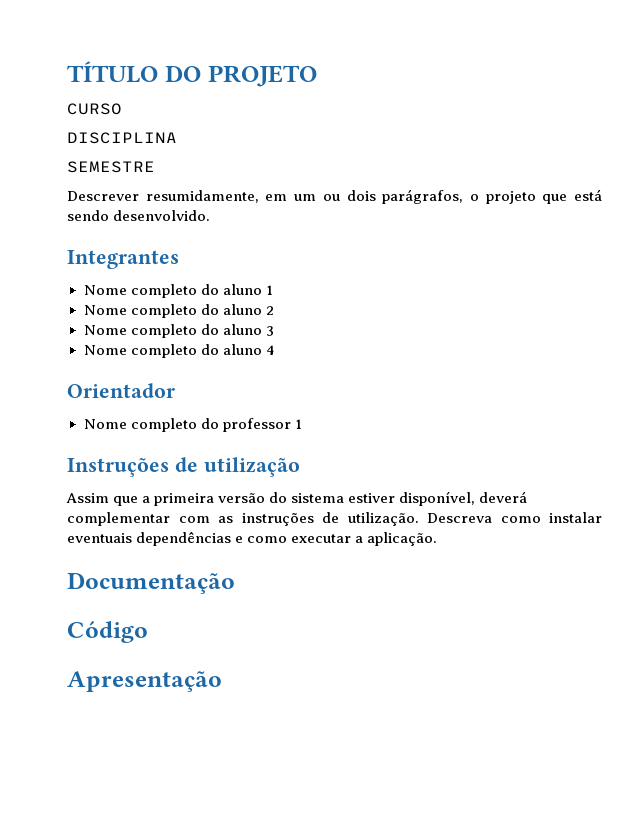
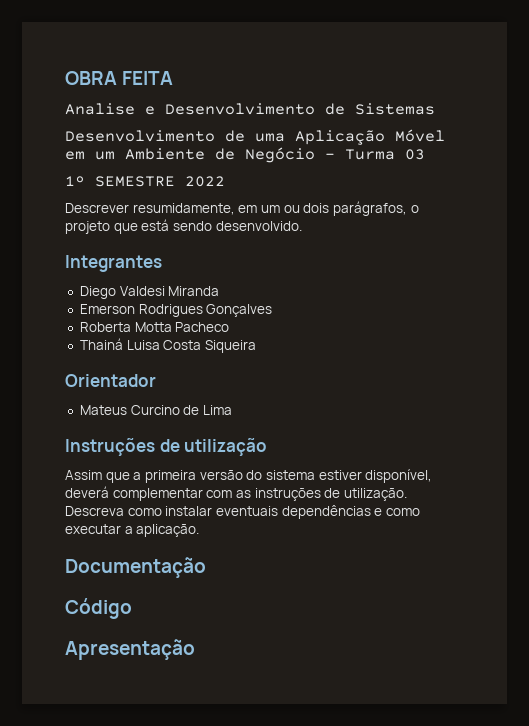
- TÍTULO DO PROJETO
- CURSO
- DISCIPLINA
- SEMESTRE
+ OBRA FEITA
+ Analise e Desenvolvimento de Sistemas
+ Desenvolvimento de uma Aplicação Móvel em um Ambiente de Negócio - Turma 03
+ 1º SEMESTRE 2022
- Nome completo do aluno 1
- Nome completo do aluno 2
- Nome completo do aluno 3
- Nome completo do aluno 4
+ Diego Valdesi Miranda
+ Emerson Rodrigues Gonçalves
+ Roberta Motta Pacheco
+ Thainá Luisa Costa Siqueira
  Orientador
- Nome completo do professor 1
+ Mateus Curcino de Lima

